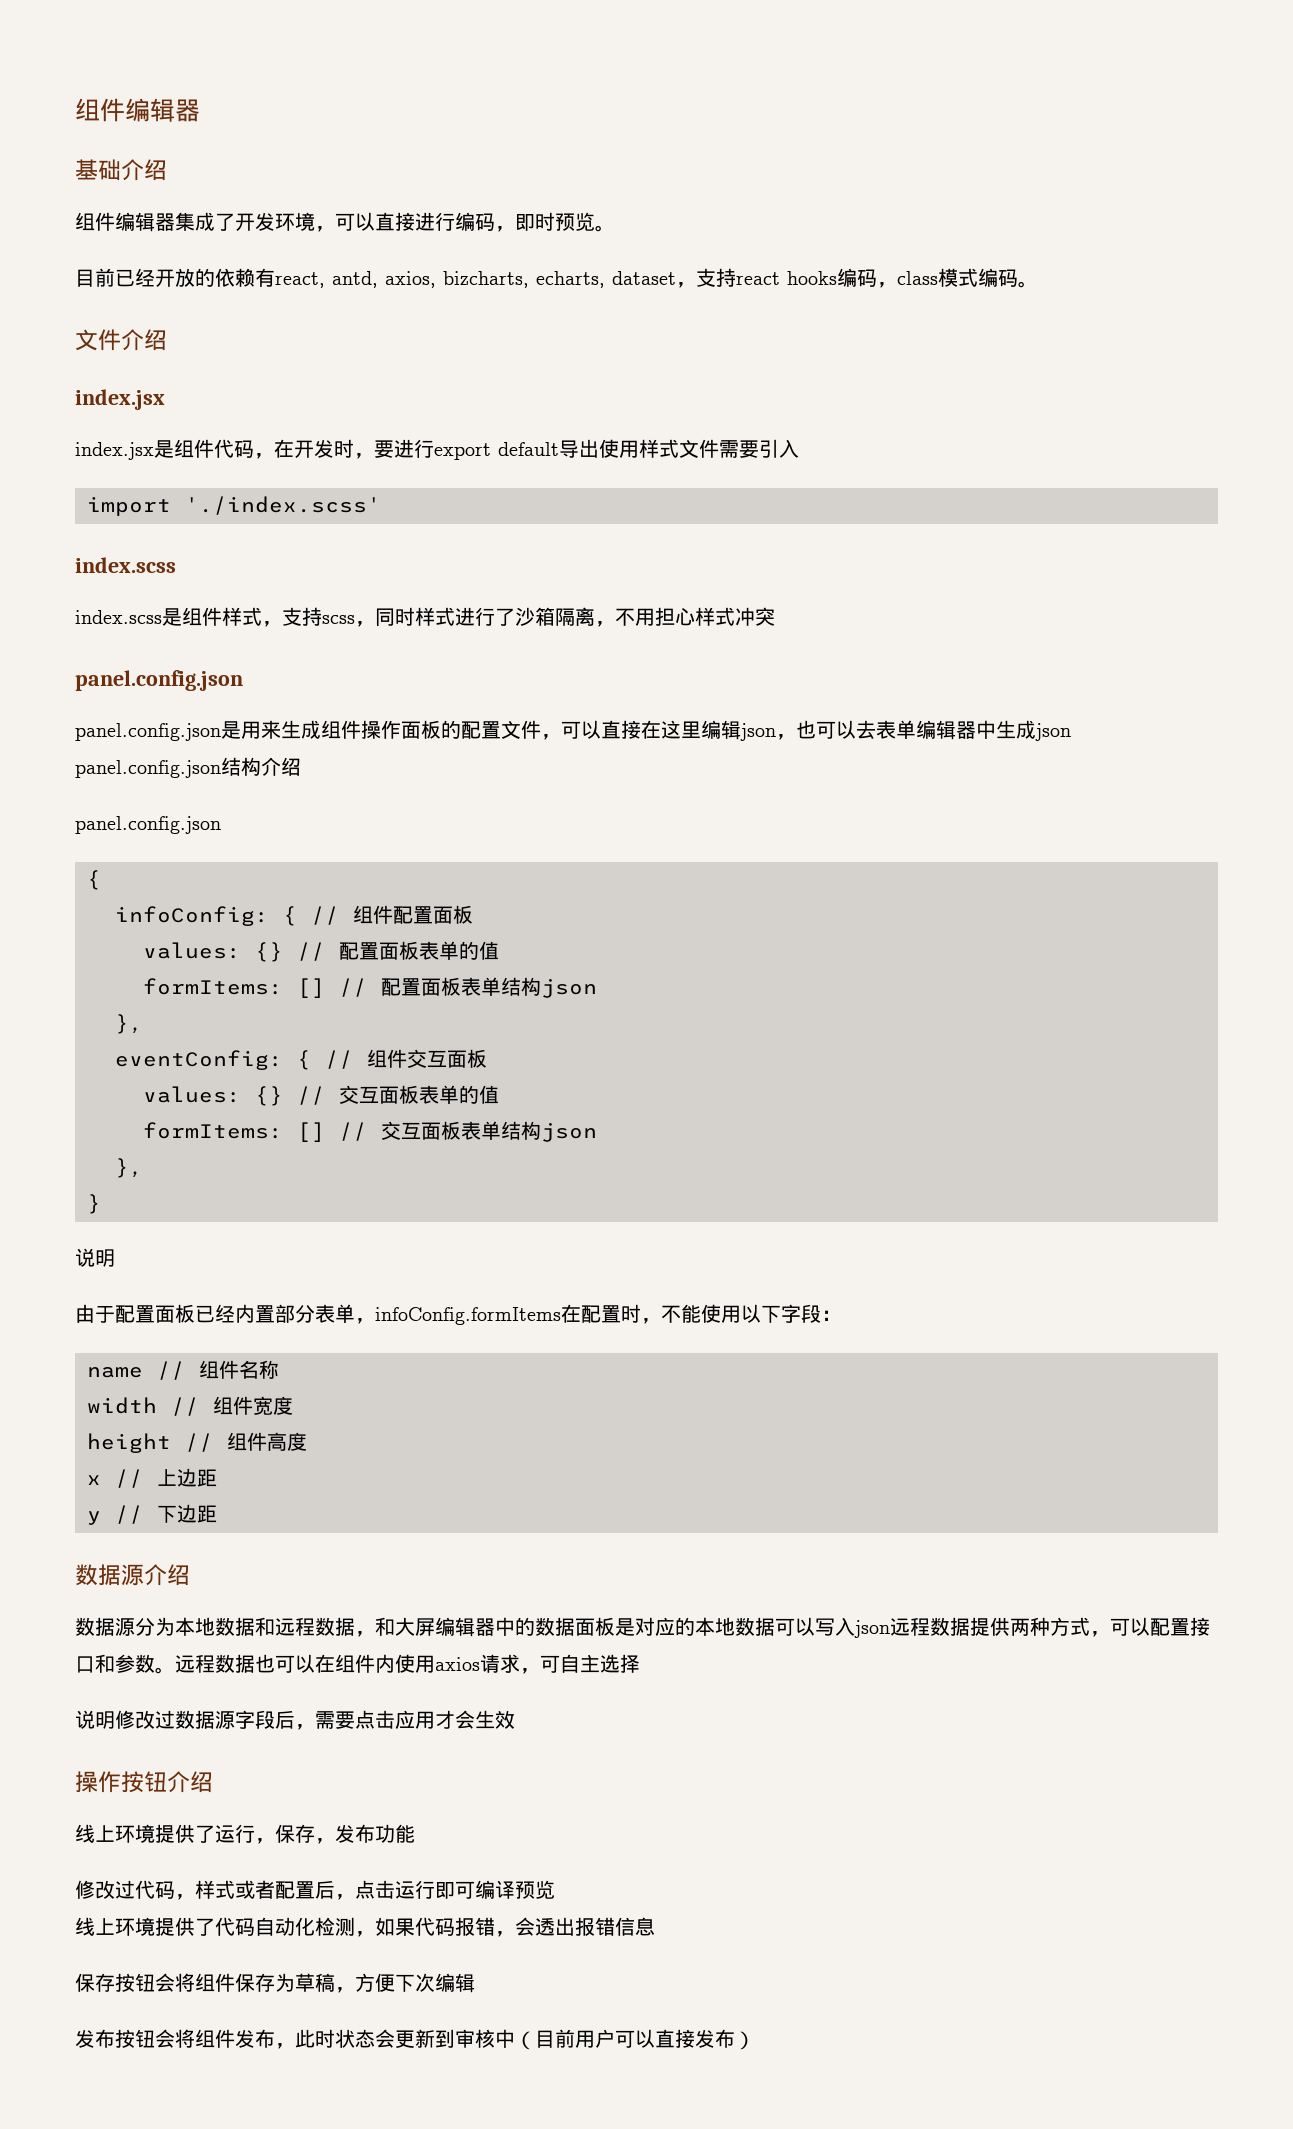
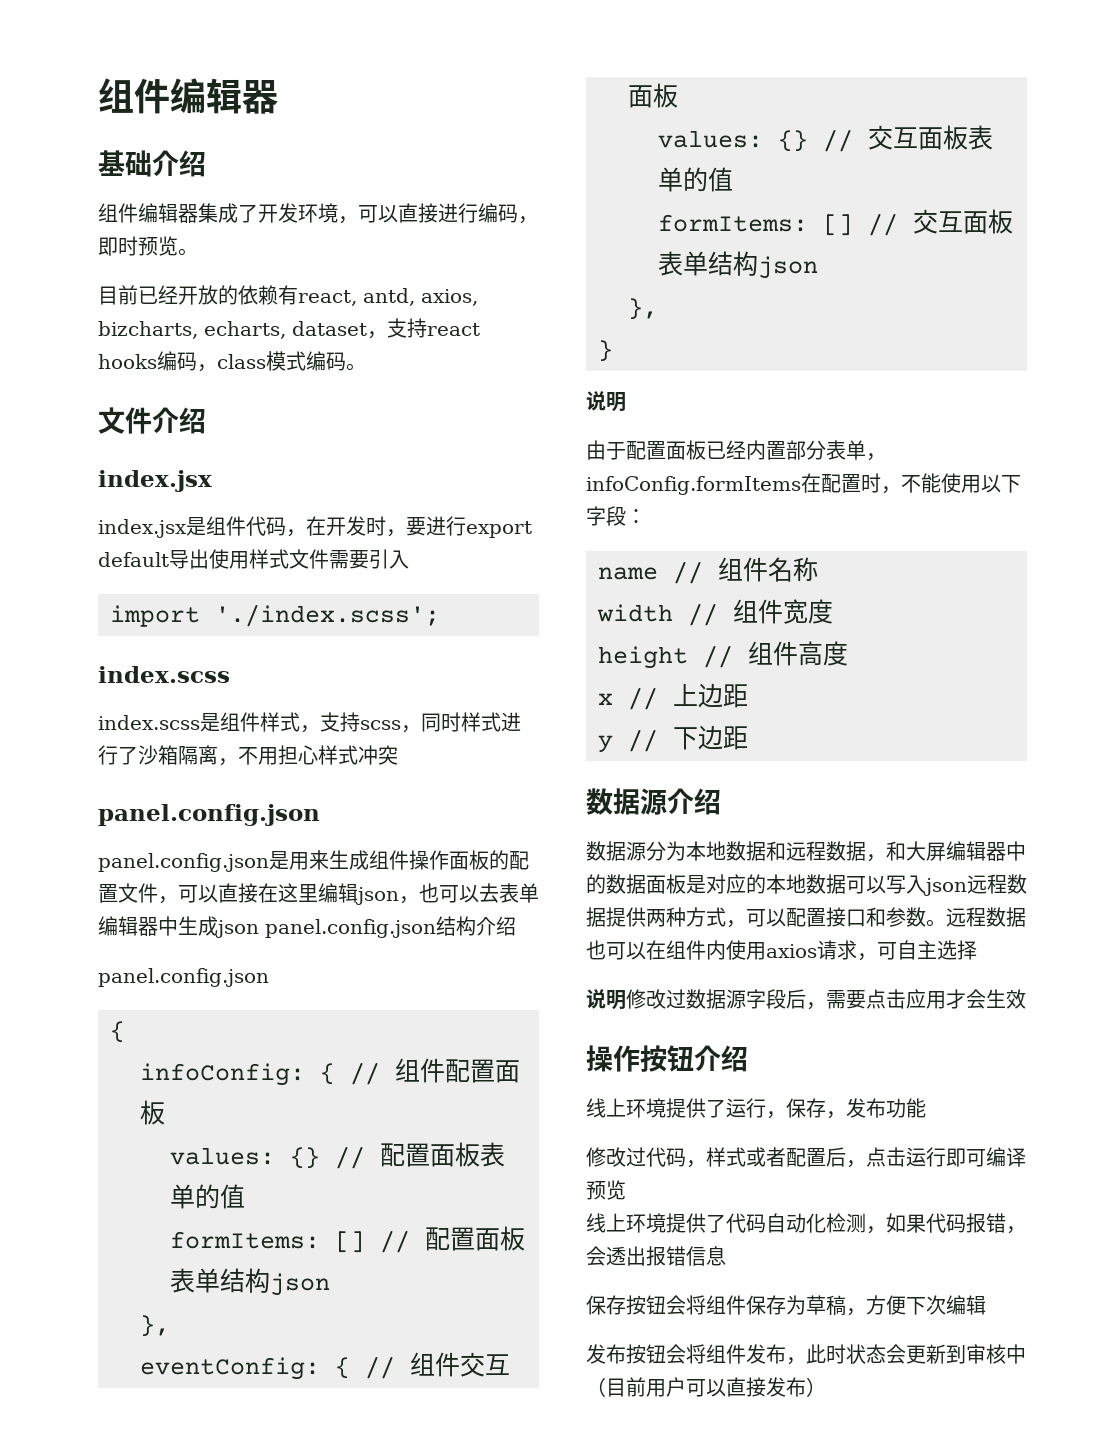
- import './index.scss'
+ import './index.scss';

